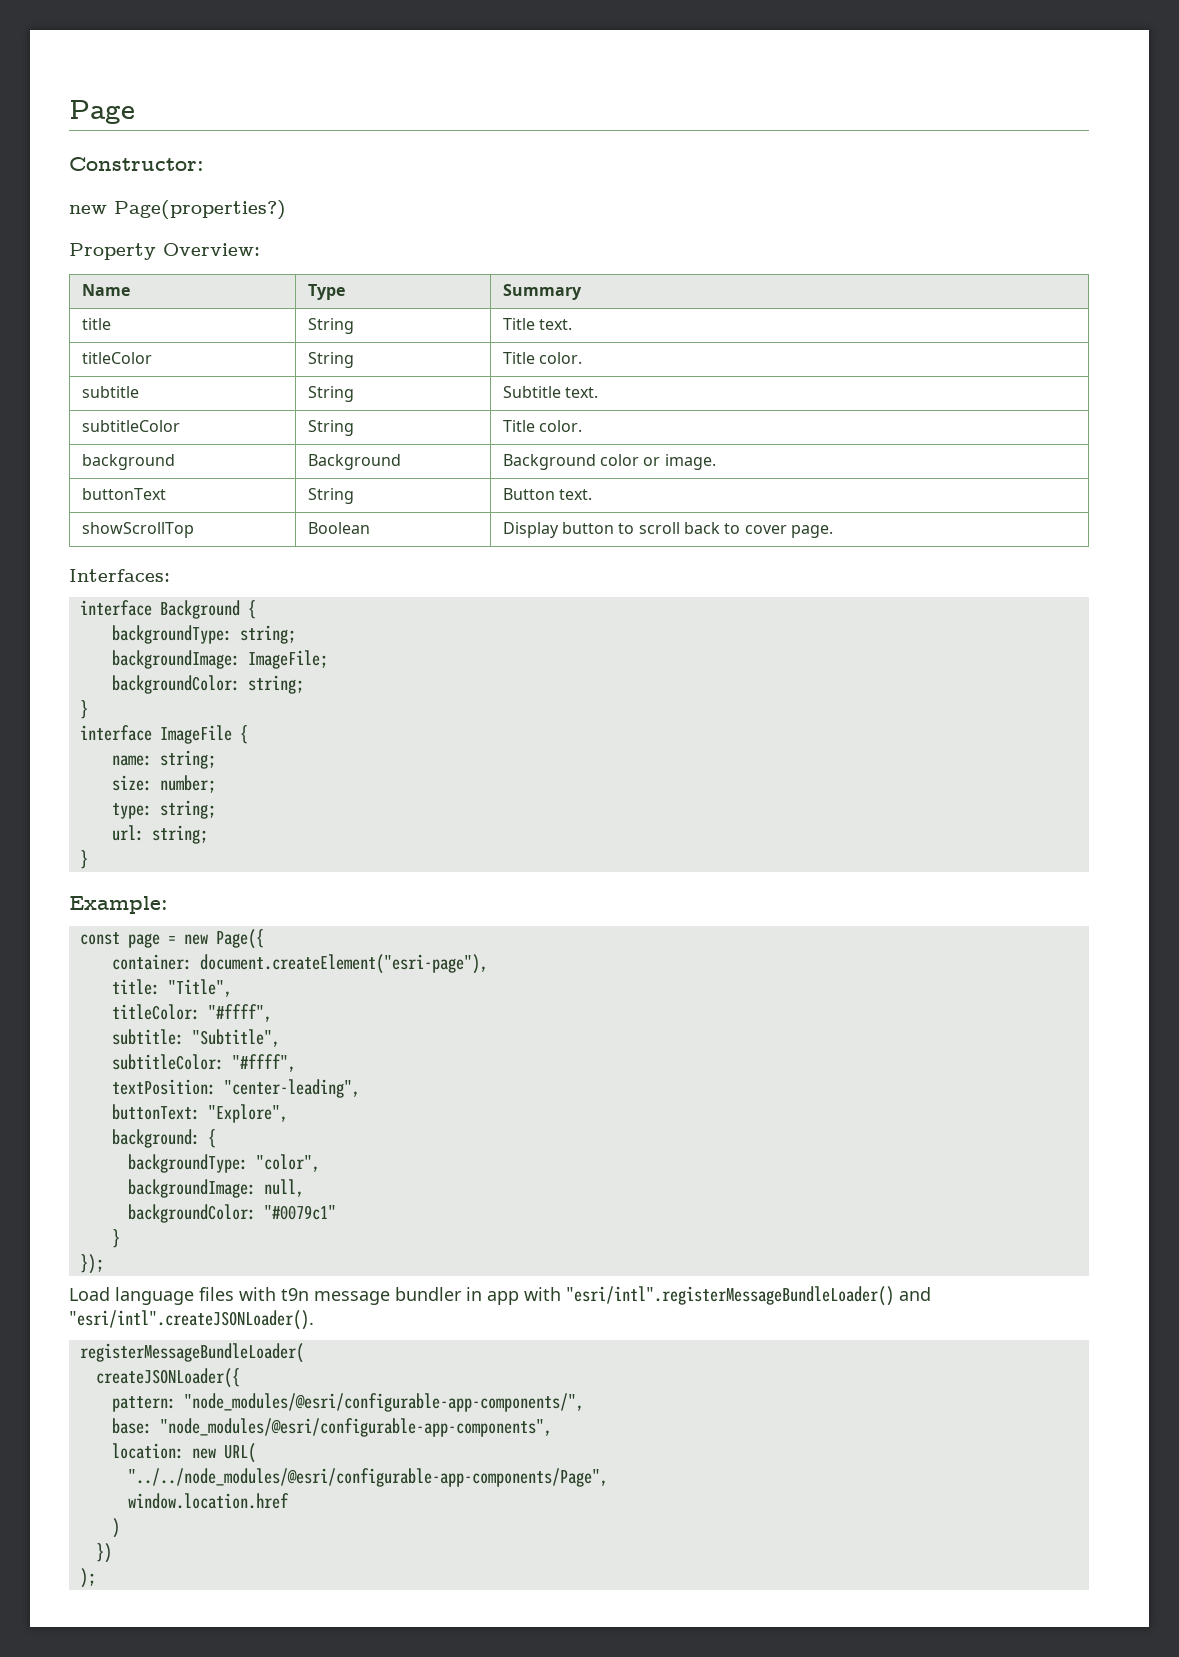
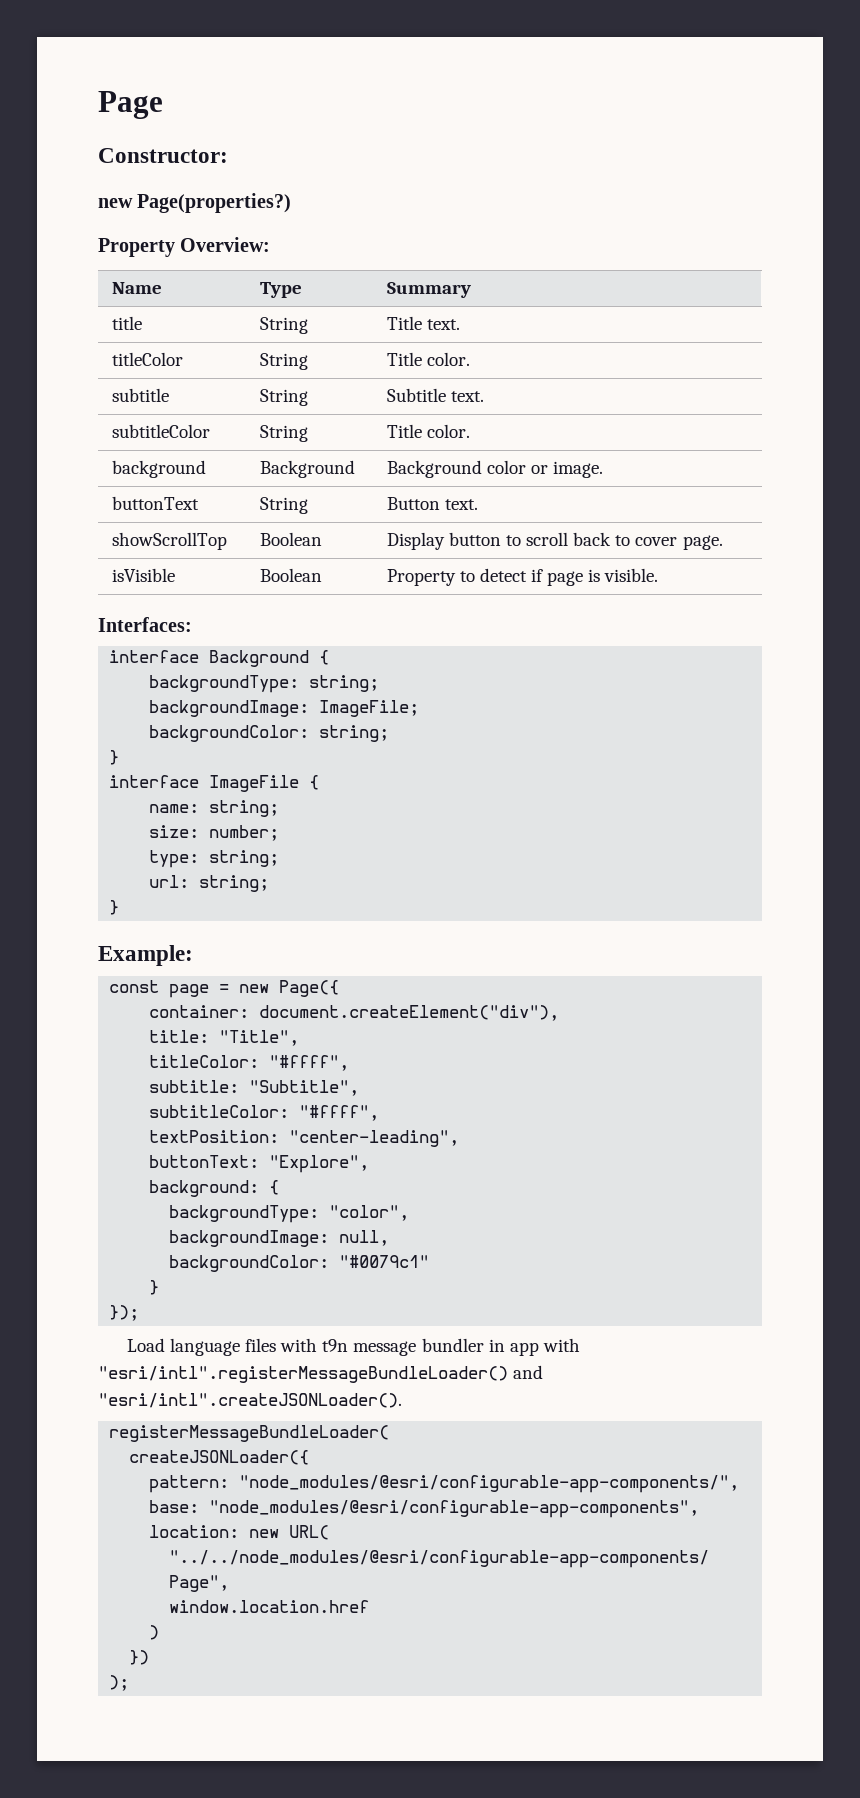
+ isVisible | Boolean | Property to detect if page is visible.
- container: document.createElement("esri-page"),
+ container: document.createElement("div"),

